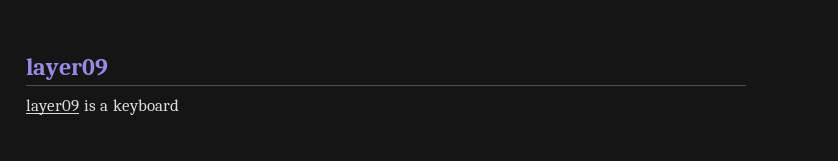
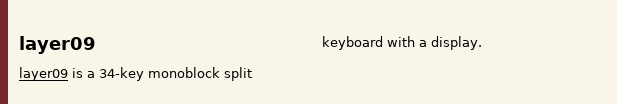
- layer09 is a keyboard
+ layer09 is a 34-key monoblock split keyboard with a display.

